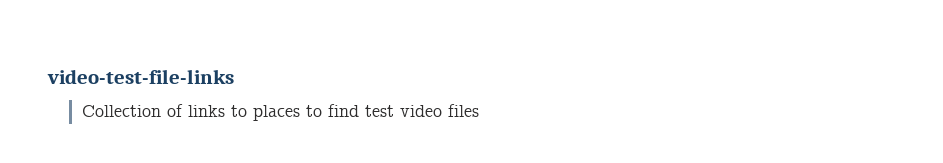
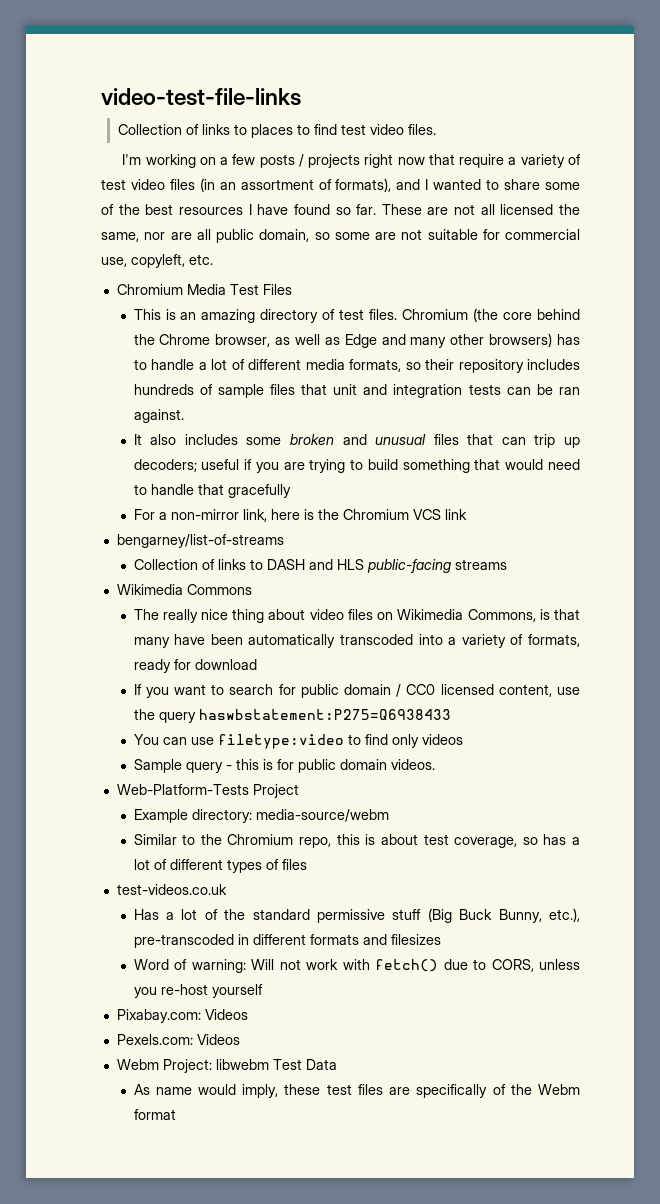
- Collection of links to places to find test video files
+ Collection of links to places to find test video files.
+ I'm working on a few posts / projects right now that require a variety of test video files (in an assortment of formats), and I wanted to share some of the best resources I have found so far. These are not all licensed the same, nor are all public domain, so some are not suitable for commercial use, copyleft, etc.
+ Chromium Media Test Files
+ This is an amazing directory of test files. Chromium (the core behind the Chrome browser, as well as Edge and many other browsers) has to handle a lot of different media formats, so their repository includes hundreds of sample files that unit and integration tests can be ran against.
+ It also includes some broken and unusual files that can trip up decoders; useful if you are trying to build something that would need to handle that gracefully
+ For a non-mirror link, here is the Chromium VCS link
+ bengarney/list-of-streams
+ Collection of links to DASH and HLS public-facing streams
+ Wikimedia Commons
+ The really nice thing about video files on Wikimedia Commons, is that many have been automatically transcoded into a variety of formats, ready for download
+ If you want to search for public domain / CC0 licensed content, use the query haswbstatement:P275=Q6938433
+ You can use filetype:video to find only videos
+ Sample query - this is for public domain videos.
+ Web-Platform-Tests Project
+ Example directory: media-source/webm
+ Similar to the Chromium repo, this is about test coverage, so has a lot of different types of files
+ test-videos.co.uk
+ Has a lot of the standard permissive stuff (Big Buck Bunny, etc.), pre-transcoded in different formats and filesizes
+ Word of warning: Will not work with fetch() due to CORS, unless you re-host yourself
+ Pixabay.com: Videos
+ Pexels.com: Videos
+ Webm Project: libwebm Test Data
+ As name would imply, these test files are specifically of the Webm format

